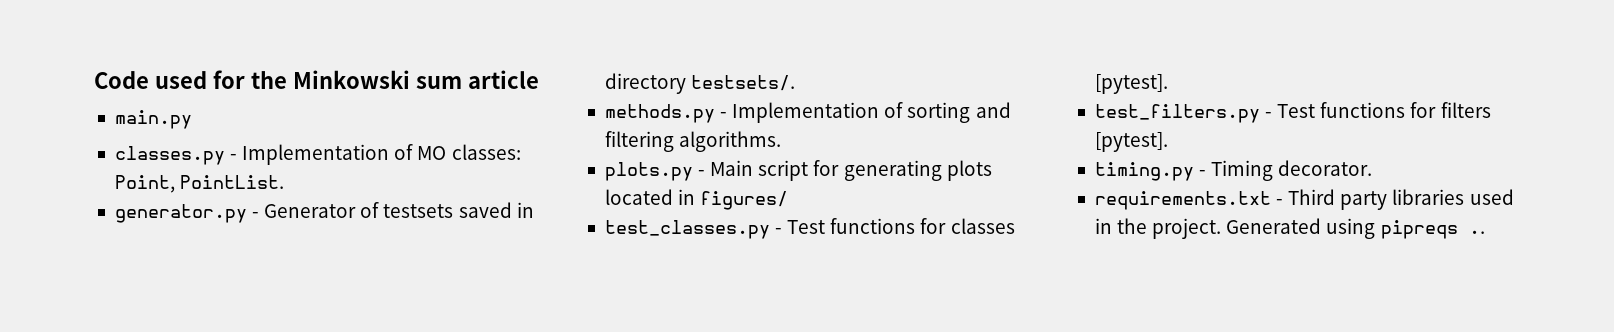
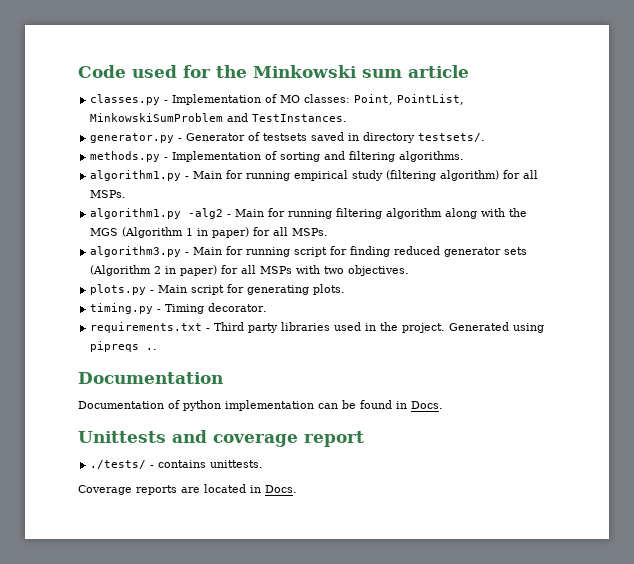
- main.py
- classes.py - Implementation of MO classes: Point, PointList.
+ classes.py - Implementation of MO classes: Point, PointList, MinkowskiSumProblem and TestInstances.
+ algorithm1.py - Main for running empirical study (filtering algorithm) for all MSPs.
+ algorithm1.py -alg2 - Main for running filtering algorithm along with the MGS (Algorithm 1 in paper) for all MSPs.
+ algorithm3.py - Main for running script for finding reduced generator sets (Algorithm 2 in paper) for all MSPs with two objectives.
- plots.py - Main script for generating plots located in figures/
- test_classes.py - Test functions for classes [pytest].
- test_filters.py - Test functions for filters [pytest].
+ plots.py - Main script for generating plots.
  Generated using pipreqs ..
+ Documentation
+ Documentation of python implementation can be found in Docs.
+ Unittests and coverage report
+ ./tests/ - contains unittests.
+ Coverage reports are located in Docs.

